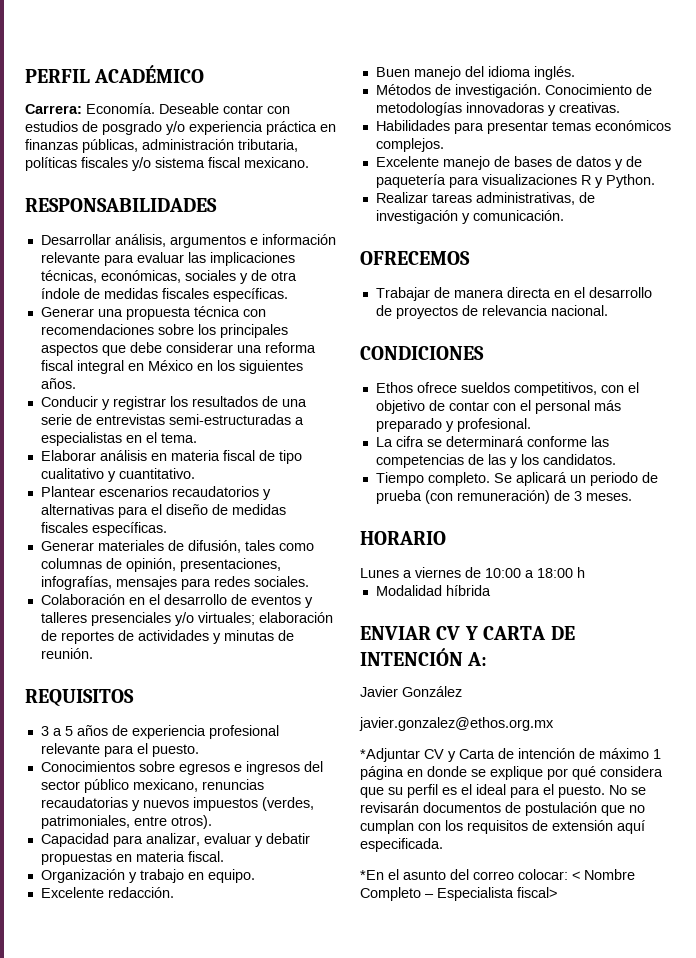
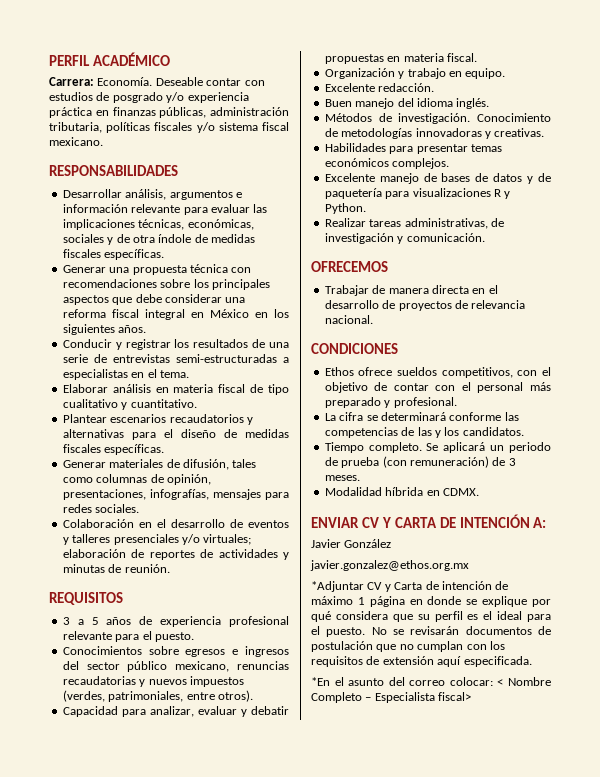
- HORARIO
- Lunes a viernes de 10:00 a 18:00 h
- Modalidad híbrida
+ Modalidad híbrida en CDMX.

